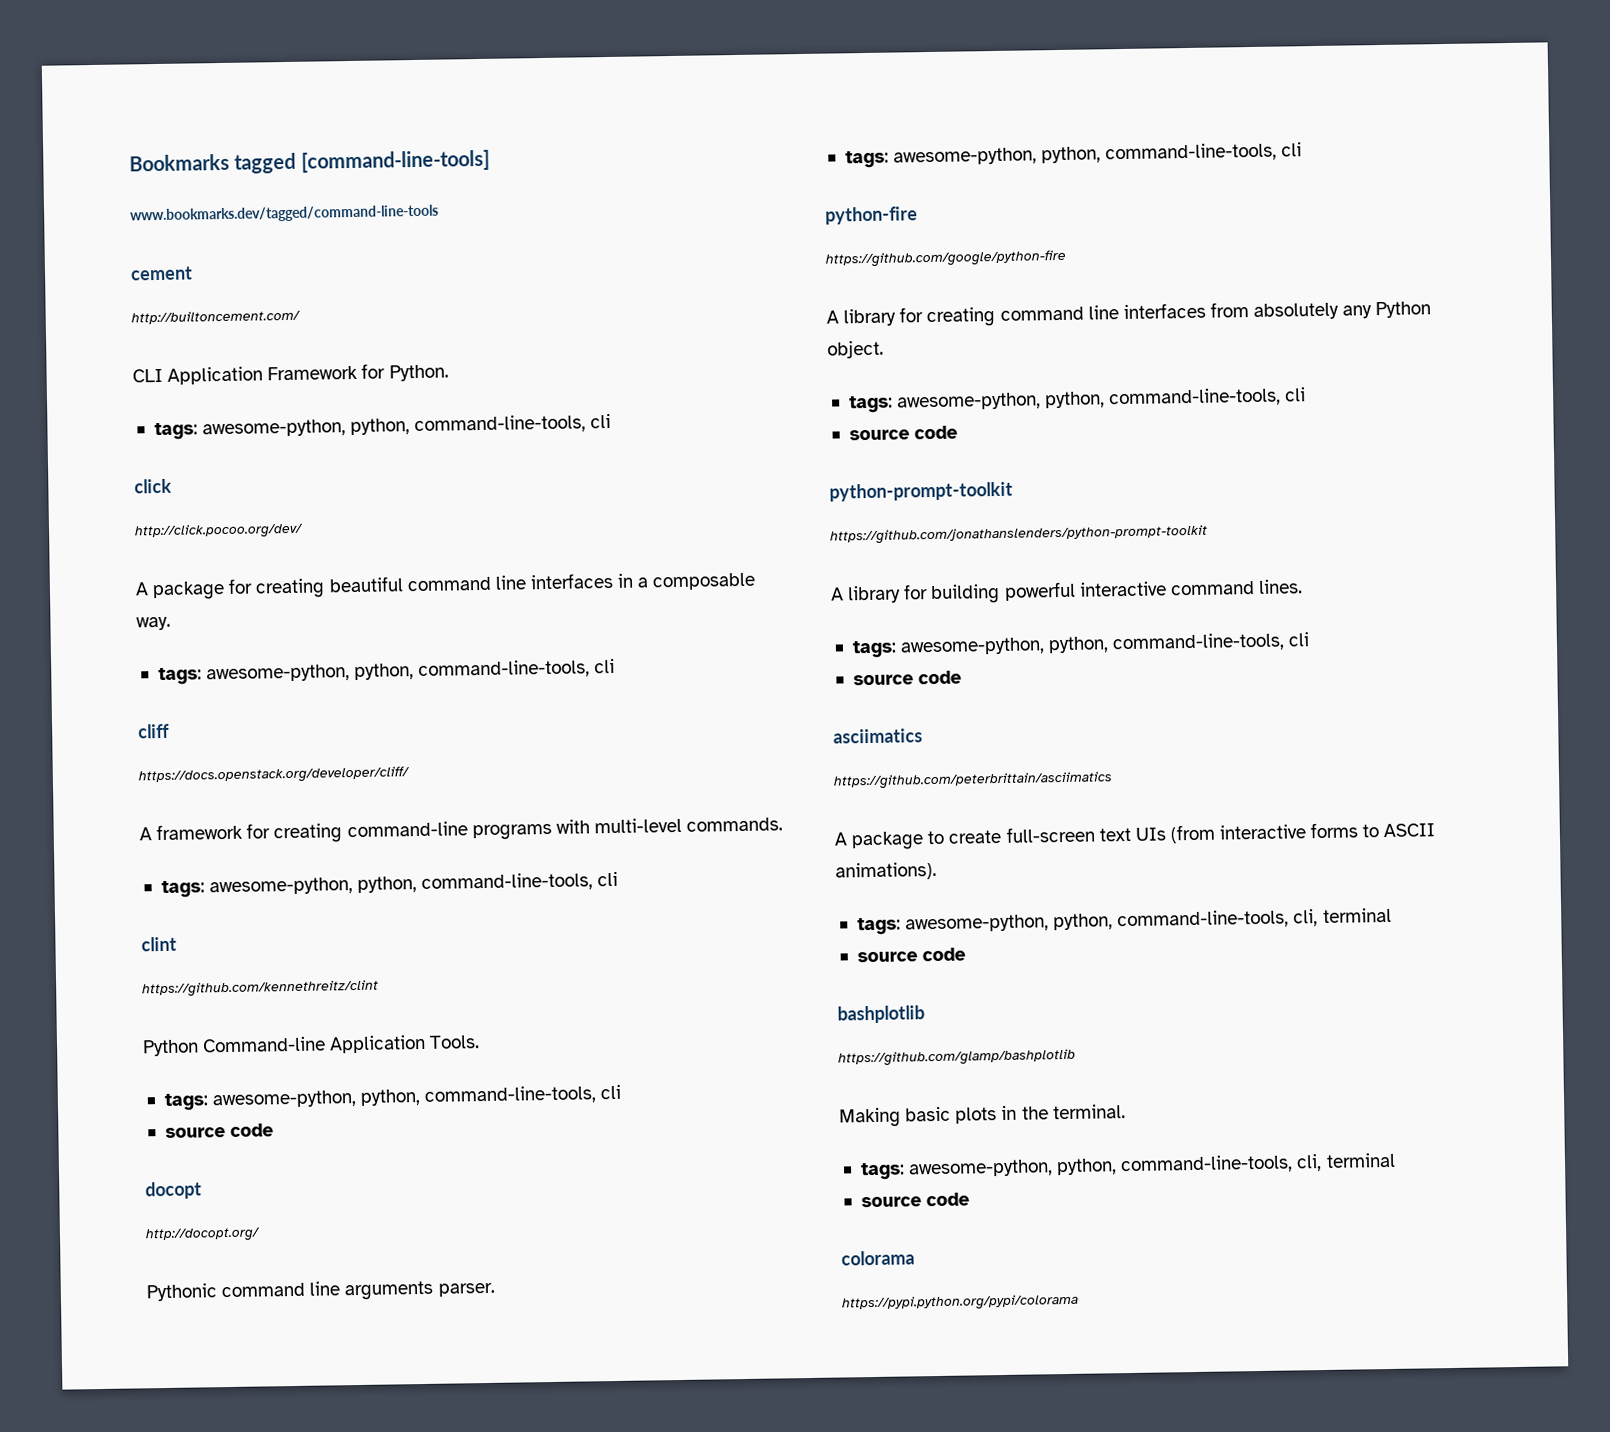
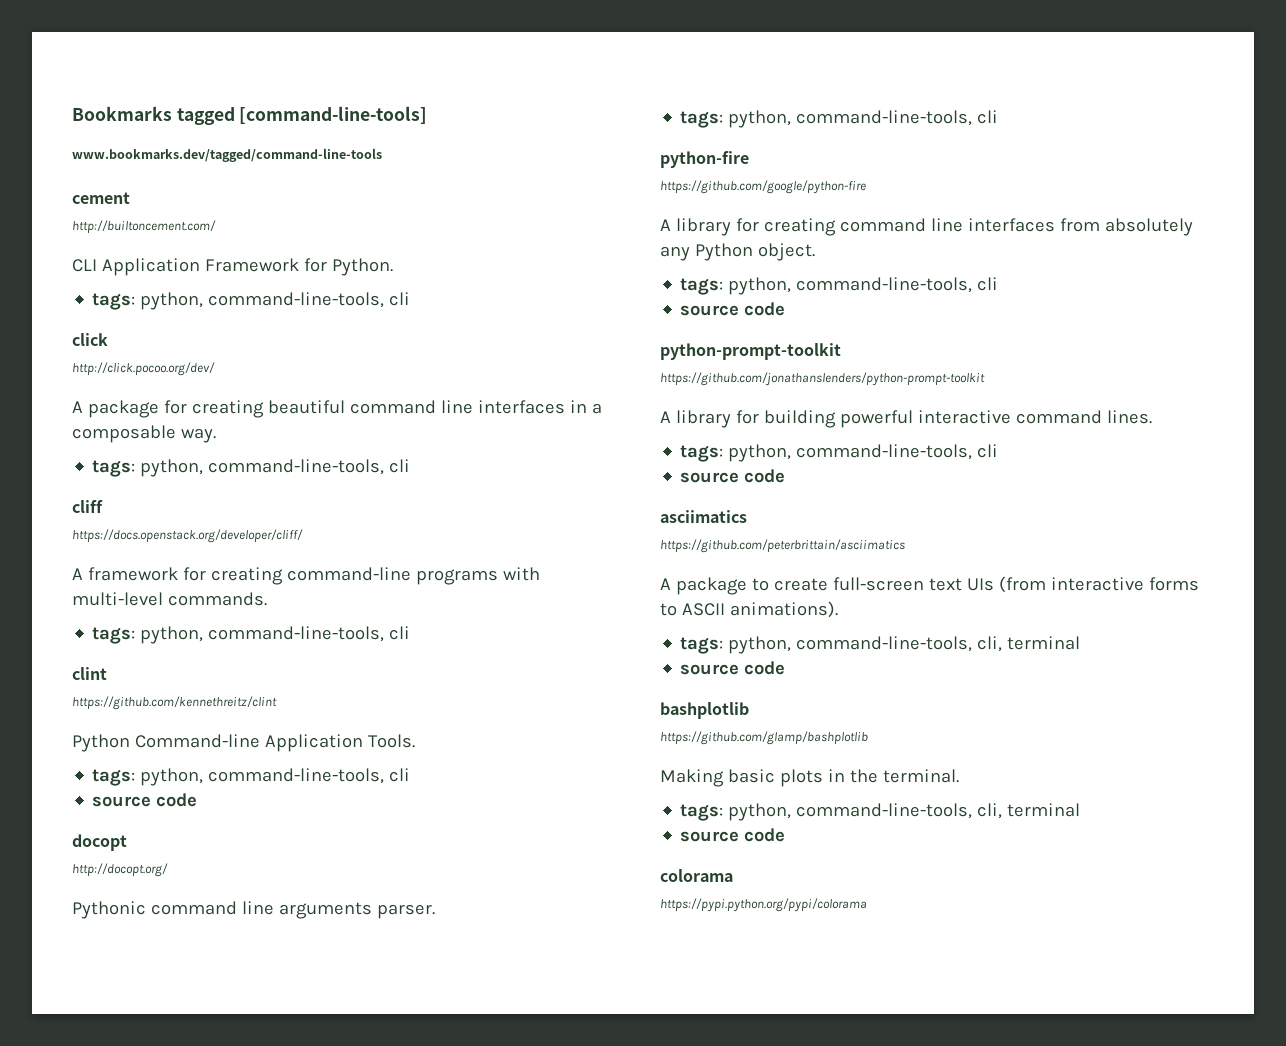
  CLI Application Framework for Python.
- tags: awesome-python, python, command-line-tools, cli
+ tags: python, command-line-tools, cli
  A package for creating beautiful command line interfaces in a composable way.
- tags: awesome-python, python, command-line-tools, cli
+ tags: python, command-line-tools, cli
  A framework for creating command-line programs with multi-level commands.
- tags: awesome-python, python, command-line-tools, cli
+ tags: python, command-line-tools, cli
  Python Command-line Application Tools.
- tags: awesome-python, python, command-line-tools, cli
+ tags: python, command-line-tools, cli
  Pythonic command line arguments parser.
- tags: awesome-python, python, command-line-tools, cli
+ tags: python, command-line-tools, cli
  A library for creating command line interfaces from absolutely any Python object.
- tags: awesome-python, python, command-line-tools, cli
+ tags: python, command-line-tools, cli
  A library for building powerful interactive command lines.
- tags: awesome-python, python, command-line-tools, cli
+ tags: python, command-line-tools, cli
  A package to create full-screen text UIs (from interactive forms to ASCII animations).
- tags: awesome-python, python, command-line-tools, cli, terminal
+ tags: python, command-line-tools, cli, terminal
  Making basic plots in the terminal.
- tags: awesome-python, python, command-line-tools, cli, terminal
+ tags: python, command-line-tools, cli, terminal

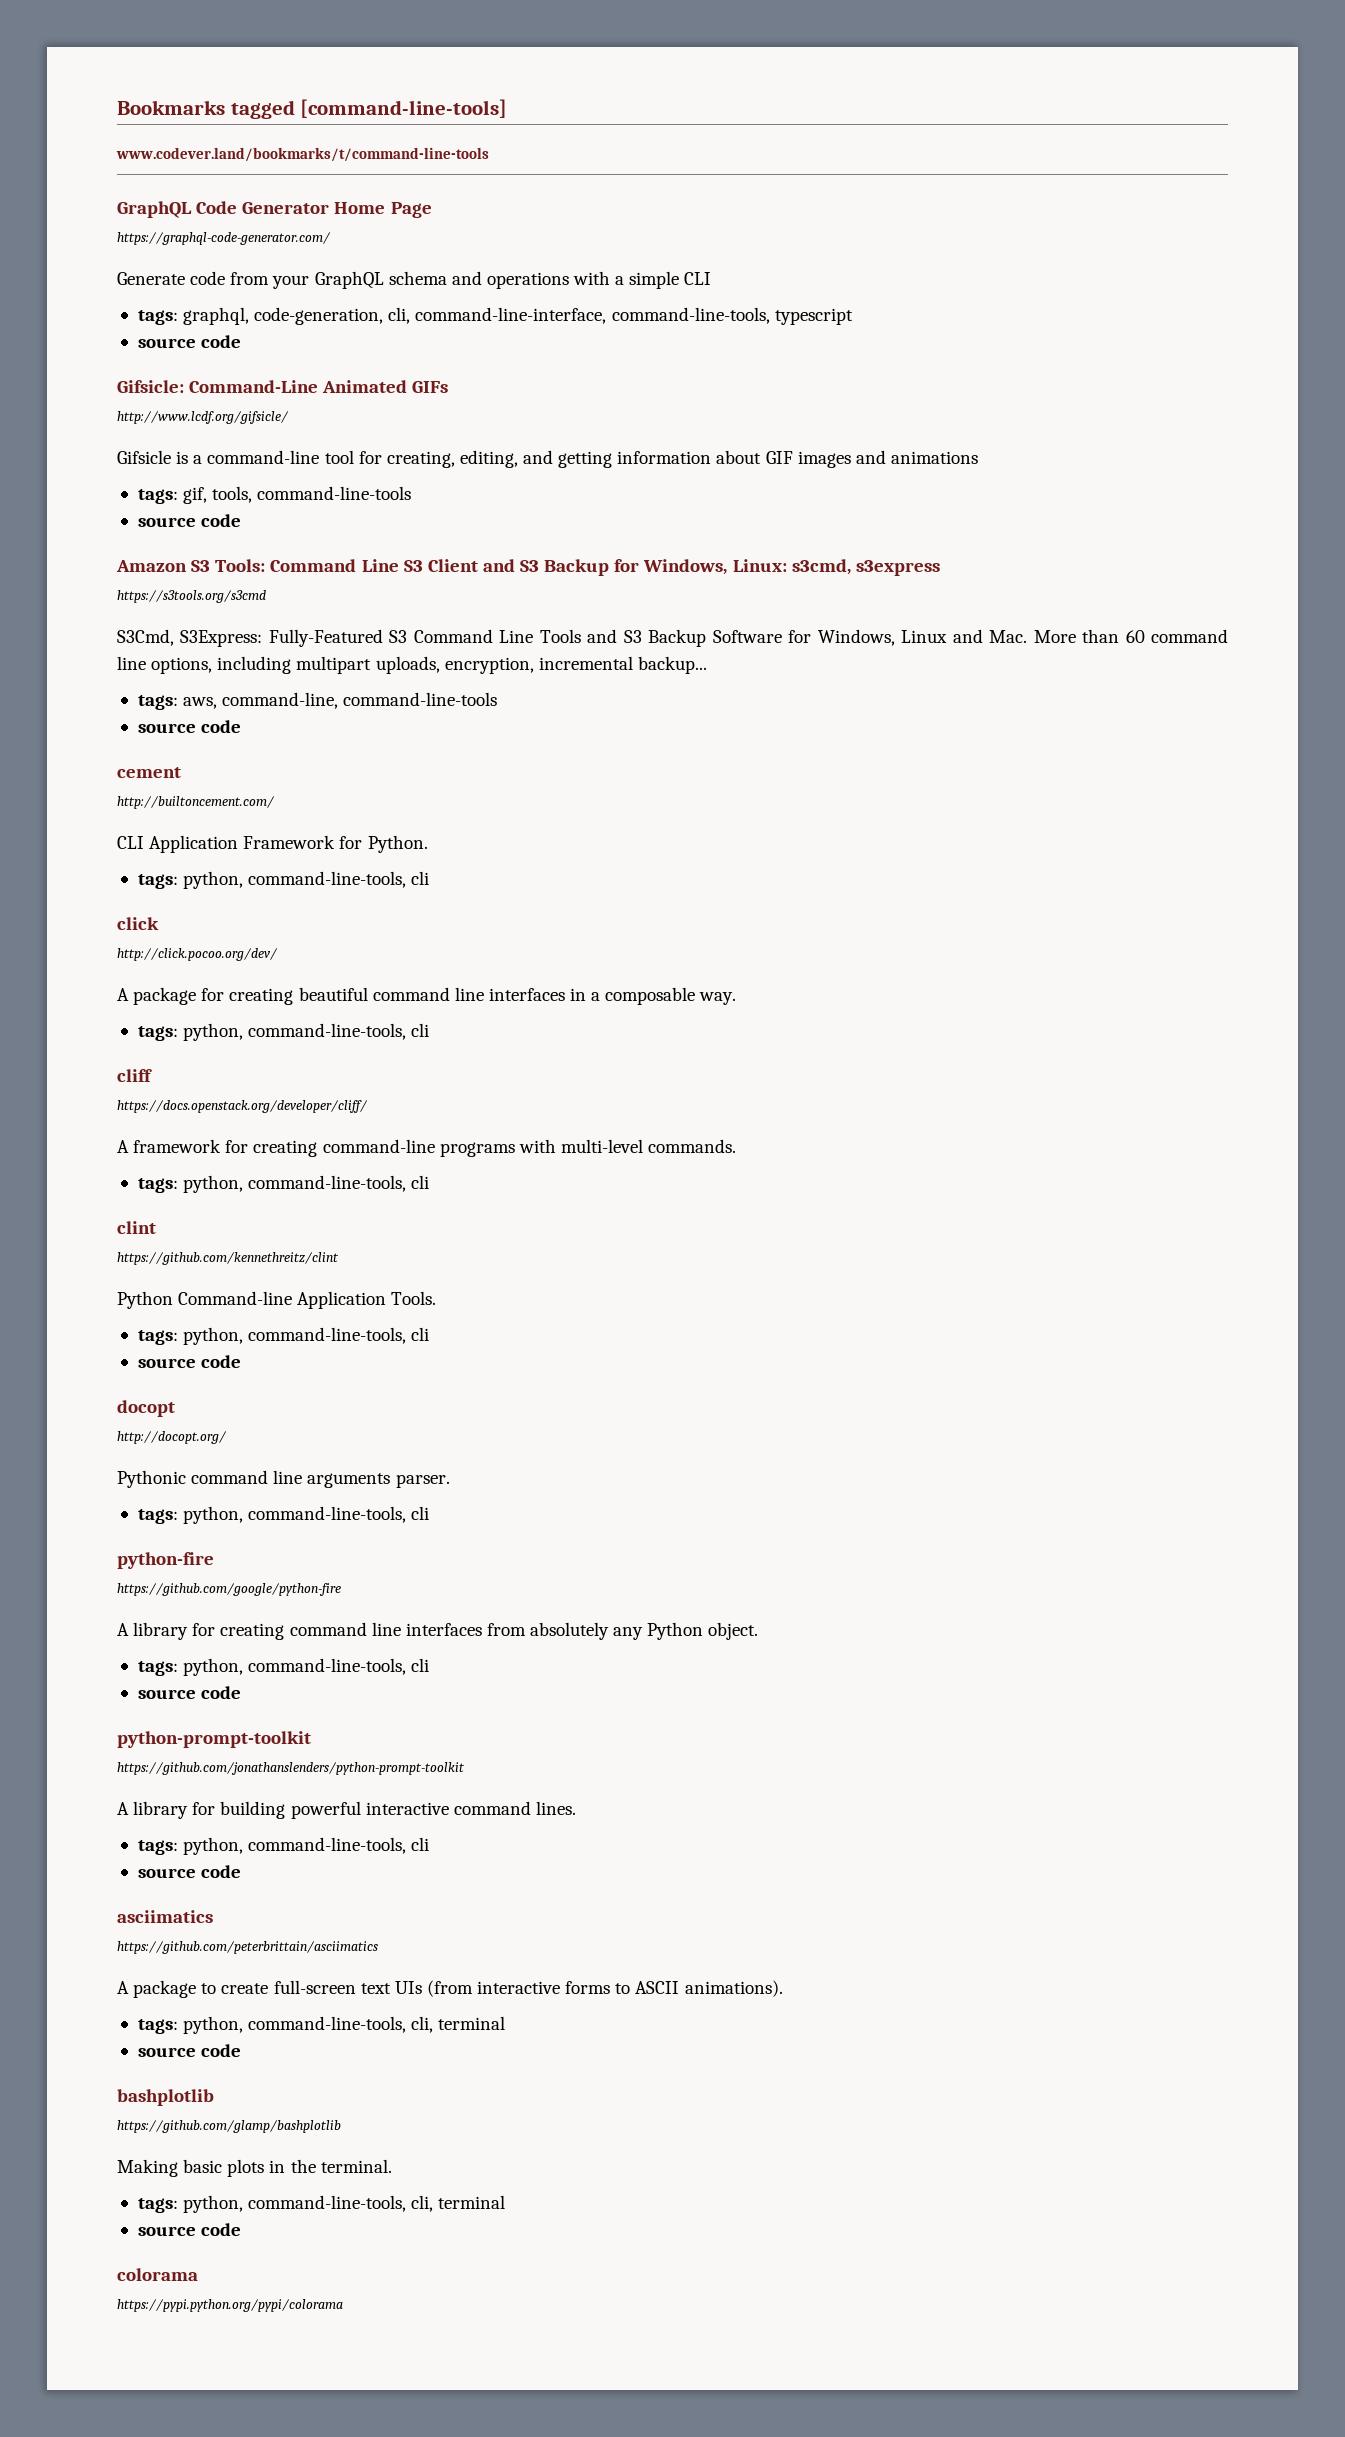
- www.bookmarks.dev/tagged/command-line-tools
+ www.codever.land/bookmarks/t/command-line-tools
+ GraphQL Code Generator Home Page
+ https://graphql-code-generator.com/
+ Generate code from your GraphQL schema and operations with a simple CLI
+ tags: graphql, code-generation, cli, command-line-interface, command-line-tools, typescript
+ source code
+ Gifsicle: Command-Line Animated GIFs
+ http://www.lcdf.org/gifsicle/
+ Gifsicle is a command-line tool for creating, editing, and getting information about GIF images and animations
+ tags: gif, tools, command-line-tools
+ source code
+ Amazon S3 Tools: Command Line S3 Client and S3 Backup for Windows, Linux: s3cmd, s3express
+ https://s3tools.org/s3cmd
+ S3Cmd, S3Express: Fully-Featured S3 Command Line Tools and S3 Backup Software for Windows, Linux and Mac. More than 60 command line options, including multipart uploads, encryption, incremental backup...
+ tags: aws, command-line, command-line-tools
+ source code

